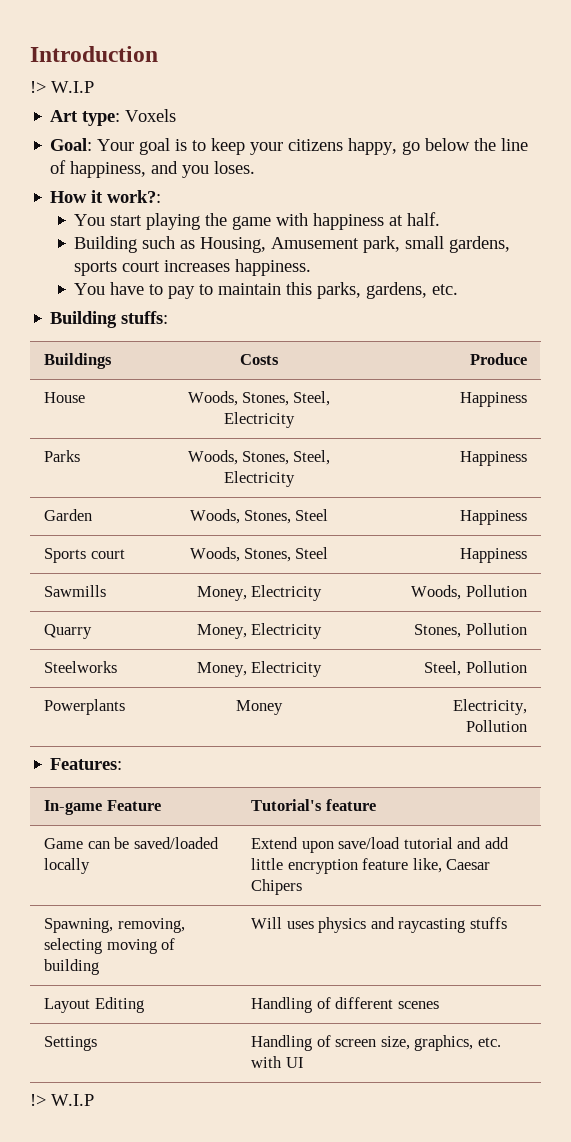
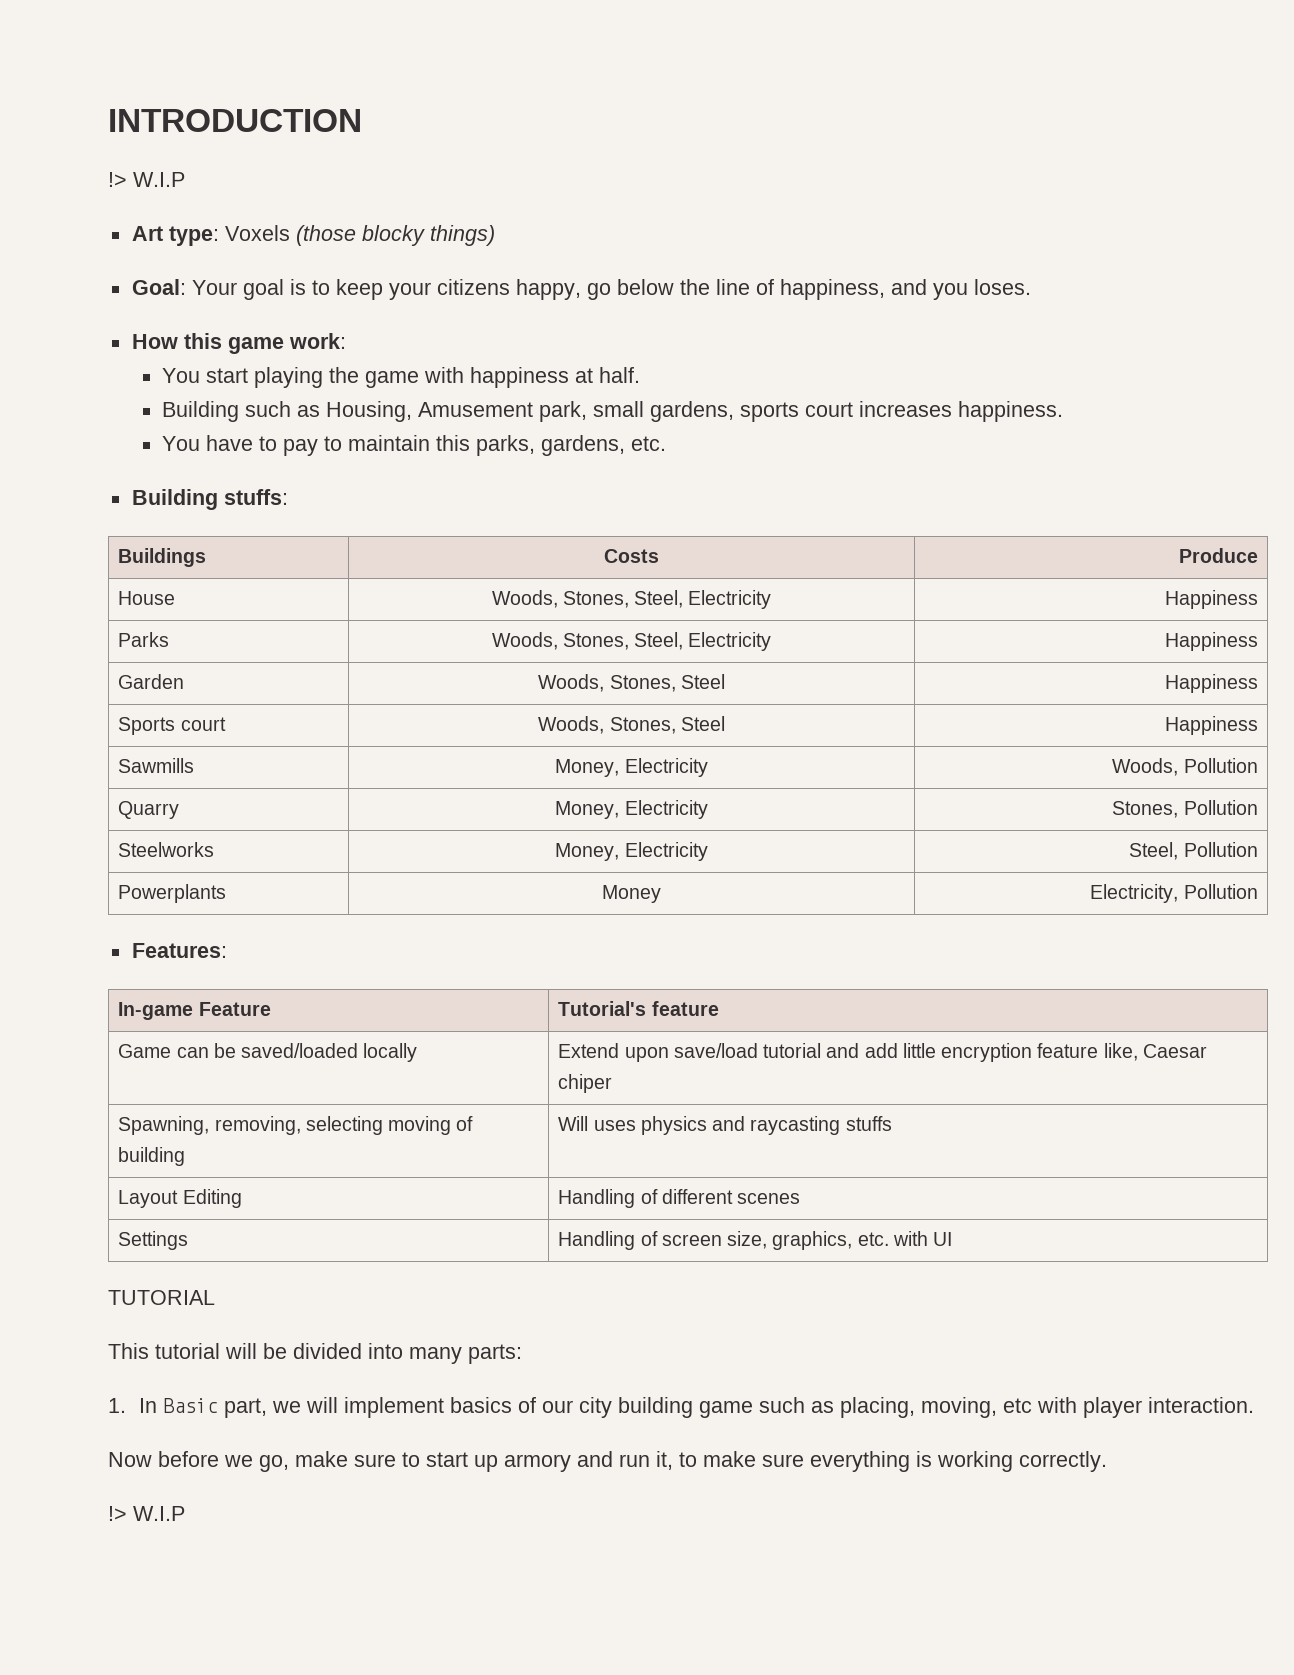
- Introduction
+ INTRODUCTION
- Art type: Voxels
+ Art type: Voxels (those blocky things)
- How it work?:
+ How this game work:
- Game can be saved/loaded locally | Extend upon save/load tutorial and add little encryption feature like, Caesar Chipers
+ Game can be saved/loaded locally | Extend upon save/load tutorial and add little encryption feature like, Caesar chiper
+ TUTORIAL
+ This tutorial will be divided into many parts:
+ 1. In Basic part, we will implement basics of our city building game such as placing, moving, etc with player interaction.
+ Now before we go, make sure to start up armory and run it, to make sure everything is working correctly.

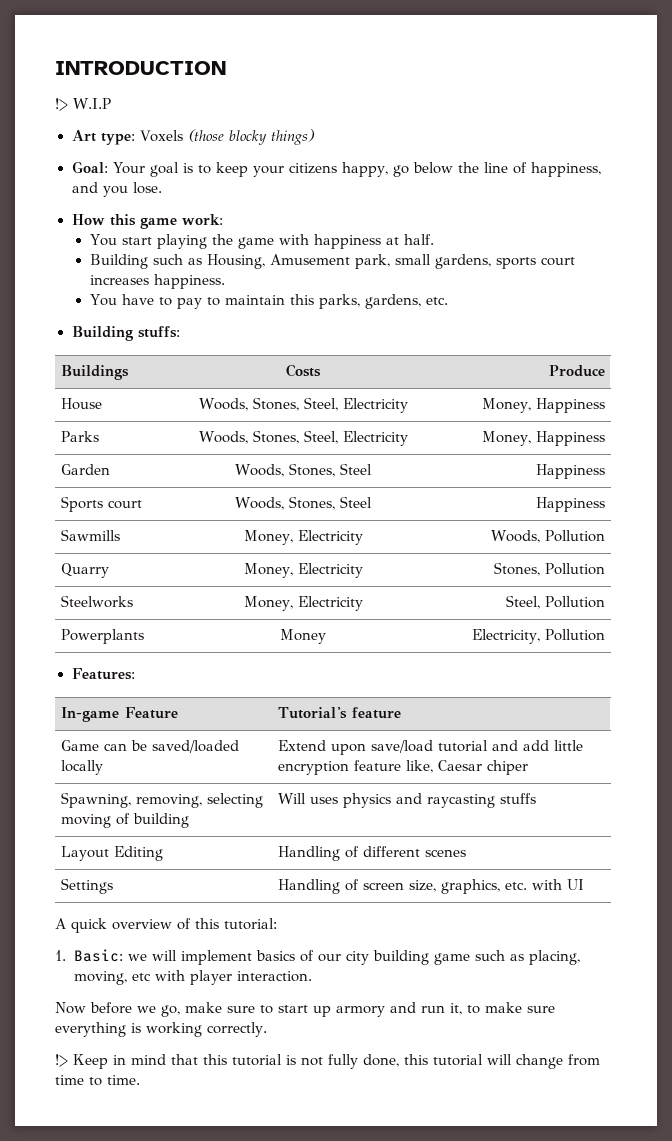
- Goal: Your goal is to keep your citizens happy, go below the line of happiness, and you loses.
+ Goal: Your goal is to keep your citizens happy, go below the line of happiness, and you lose.
- House | Woods, Stones, Steel, Electricity | Happiness
+ House | Woods, Stones, Steel, Electricity | Money, Happiness
- Parks | Woods, Stones, Steel, Electricity | Happiness
+ Parks | Woods, Stones, Steel, Electricity | Money, Happiness
- TUTORIAL
- This tutorial will be divided into many parts:
- 1. In Basic part, we will implement basics of our city building game such as placing, moving, etc with player interaction.
+ A quick overview of this tutorial:
+ 1. Basic: we will implement basics of our city building game such as placing, moving, etc with player interaction.
  Now before we go, make sure to start up armory and run it, to make sure everything is working correctly.
- !> W.I.P
+ !> Keep in mind that this tutorial is not fully done, this tutorial will change from time to time.

